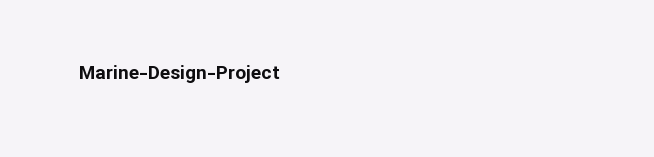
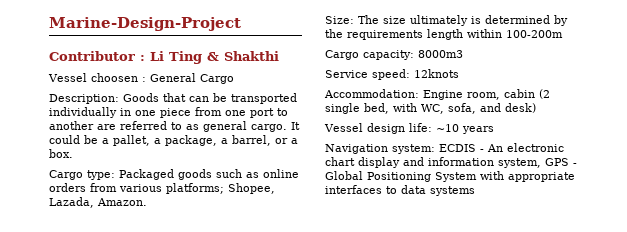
+ Contributor : Li Ting & Shakthi
+ Vessel choosen : General Cargo
+ Description: Goods that can be transported individually in one piece from one port to another are referred to as general cargo. It could be a pallet, a package, a barrel, or a box.
+ Cargo type: Packaged goods such as online orders from various platforms; Shopee, Lazada, Amazon.
+ Size: The size ultimately is determined by the requirements length within 100-200m
+ Cargo capacity: 8000m3
+ Service speed: 12knots
+ Accommodation: Engine room, cabin (2 single bed, with WC, sofa, and desk)
+ Vessel design life: ~10 years
+ Navigation system: ECDIS - An electronic chart display and information system, GPS - Global Positioning System with appropriate interfaces to data systems

